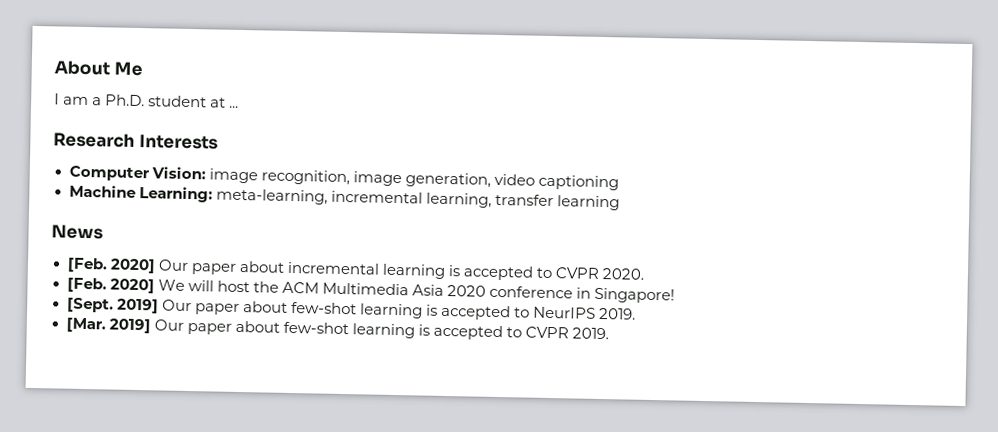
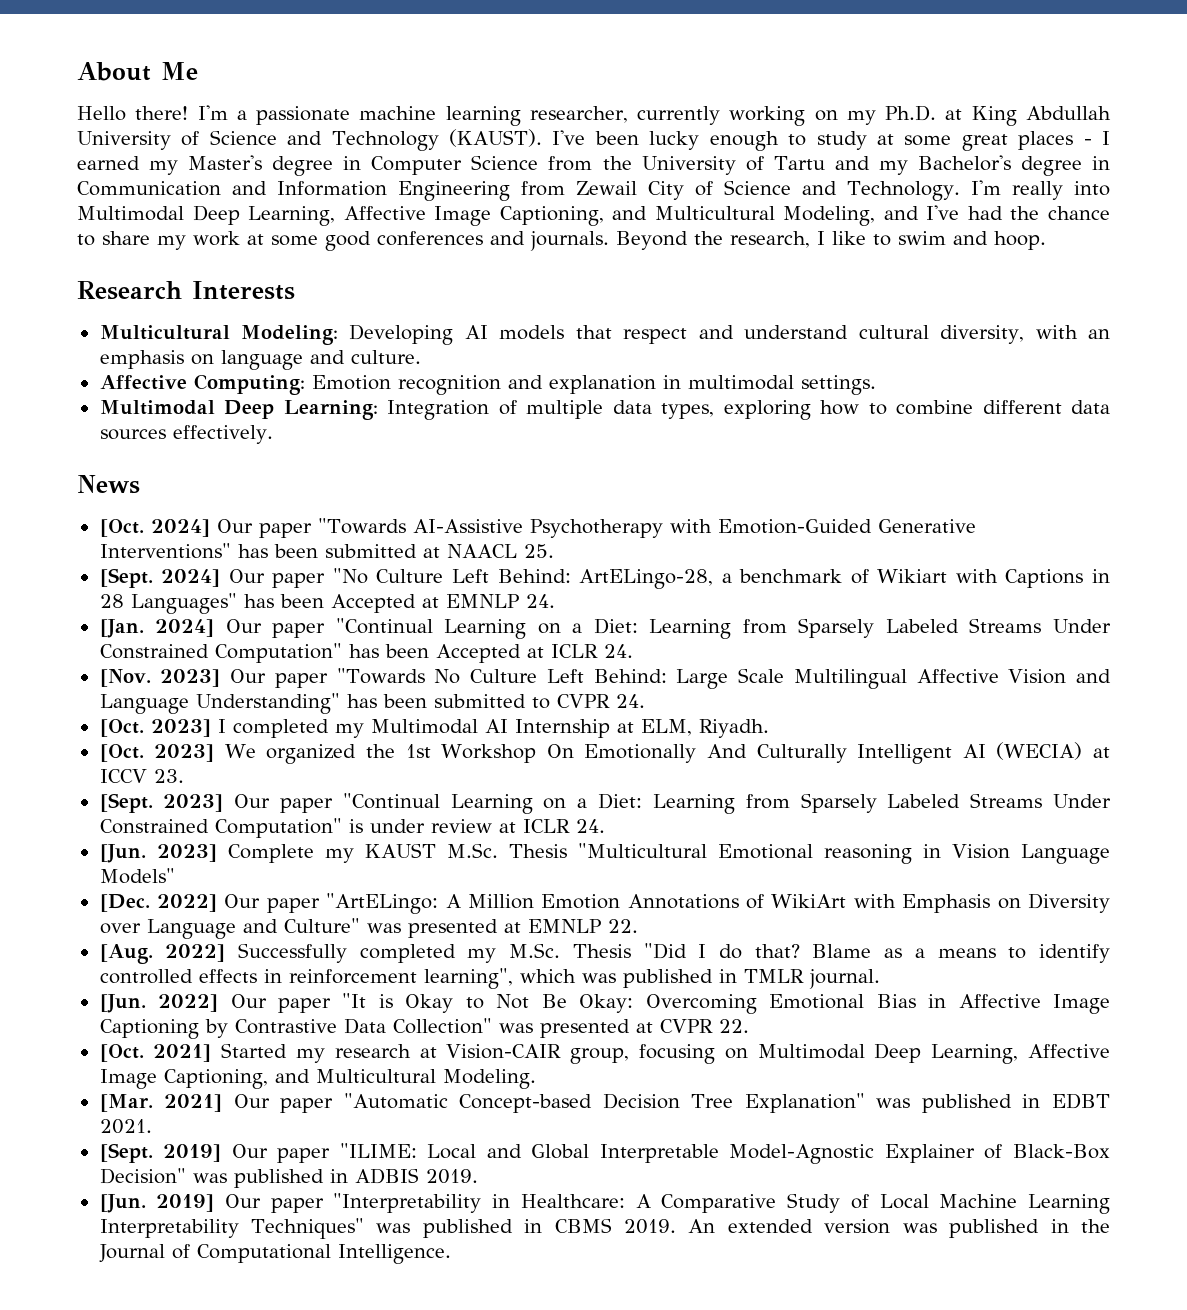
- I am a Ph.D. student at ...
+ Hello there! I'm a passionate machine learning researcher, currently working on my Ph.D. at King Abdullah University of Science and Technology (KAUST). I've been lucky enough to study at some great places - I earned my Master's degree in Computer Science from the University of Tartu and my Bachelor's degree in Communication and Information Engineering from Zewail City of Science and Technology. I'm really into Multimodal Deep Learning, Affective Image Captioning, and Multicultural Modeling, and I've had the chance to share my work at some good conferences and journals. Beyond the research, I like to swim and hoop.
  Research Interests
- Computer Vision: image recognition, image generation, video captioning
- Machine Learning: meta-learning, incremental learning, transfer learning
+ Multicultural Modeling: Developing AI models that respect and understand cultural diversity, with an emphasis on language and culture.
+ Affective Computing: Emotion recognition and explanation in multimodal settings.
+ Multimodal Deep Learning: Integration of multiple data types, exploring how to combine different data sources effectively.
  News
- [Feb. 2020] Our paper about incremental learning is accepted to CVPR 2020.
- [Feb. 2020] We will host the ACM Multimedia Asia 2020 conference in Singapore!
- [Sept. 2019] Our paper about few-shot learning is accepted to NeurIPS 2019.
+ [Oct. 2024] Our paper "Towards AI-Assistive Psychotherapy with Emotion-Guided Generative Interventions" has been submitted at NAACL 25.
+ [Sept. 2024] Our paper "No Culture Left Behind: ArtELingo-28, a benchmark of Wikiart with Captions in 28 Languages" has been Accepted at EMNLP 24.
+ [Jan. 2024] Our paper "Continual Learning on a Diet: Learning from Sparsely Labeled Streams Under Constrained Computation" has been Accepted at ICLR 24.
+ [Nov. 2023] Our paper "Towards No Culture Left Behind: Large Scale Multilingual Affective Vision and Language Understanding" has been submitted to CVPR 24.
+ [Oct. 2023] I completed my Multimodal AI Internship at ELM, Riyadh.
+ [Oct. 2023] We organized the 1st Workshop On Emotionally And Culturally Intelligent AI (WECIA) at ICCV 23.
+ [Sept. 2023] Our paper "Continual Learning on a Diet: Learning from Sparsely Labeled Streams Under Constrained Computation" is under review at ICLR 24.
+ [Jun. 2023] Complete my KAUST M.Sc. Thesis "Multicultural Emotional reasoning in Vision Language Models"
+ [Dec. 2022] Our paper "ArtELingo: A Million Emotion Annotations of WikiArt with Emphasis on Diversity over Language and Culture" was presented at EMNLP 22.
+ [Aug. 2022] Successfully completed my M.Sc. Thesis "Did I do that? Blame as a means to identify controlled effects in reinforcement learning", which was published in TMLR journal.
+ [Jun. 2022] Our paper "It is Okay to Not Be Okay: Overcoming Emotional Bias in Affective Image Captioning by Contrastive Data Collection" was presented at CVPR 22.
+ [Oct. 2021] Started my research at Vision-CAIR group, focusing on Multimodal Deep Learning, Affective Image Captioning, and Multicultural Modeling.
+ [Mar. 2021] Our paper "Automatic Concept-based Decision Tree Explanation" was published in EDBT 2021.
+ [Sept. 2019] Our paper "ILIME: Local and Global Interpretable Model-Agnostic Explainer of Black-Box Decision" was published in ADBIS 2019.
- [Mar. 2019] Our paper about few-shot learning is accepted to CVPR 2019.
+ [Jun. 2019] Our paper "Interpretability in Healthcare: A Comparative Study of Local Machine Learning Interpretability Techniques" was published in CBMS 2019. An extended version was published in the Journal of Computational Intelligence.

